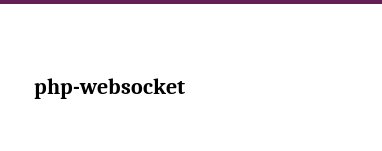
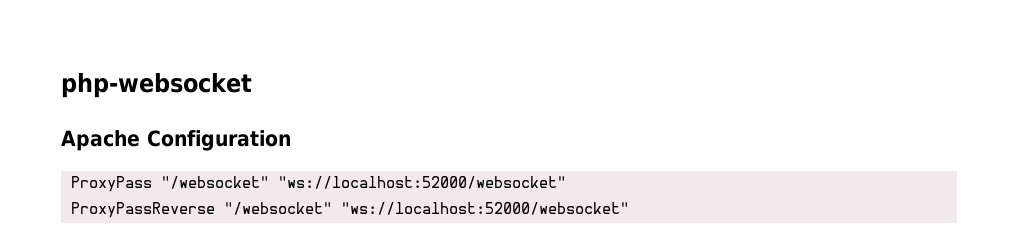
+ Apache Configuration
+ ProxyPass "/websocket" "ws://localhost:52000/websocket"
+ ProxyPassReverse "/websocket" "ws://localhost:52000/websocket"

